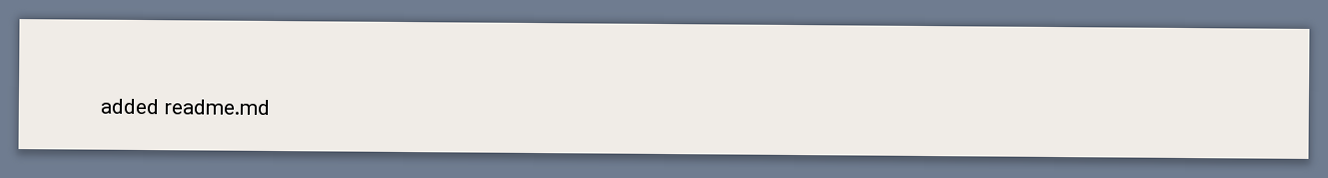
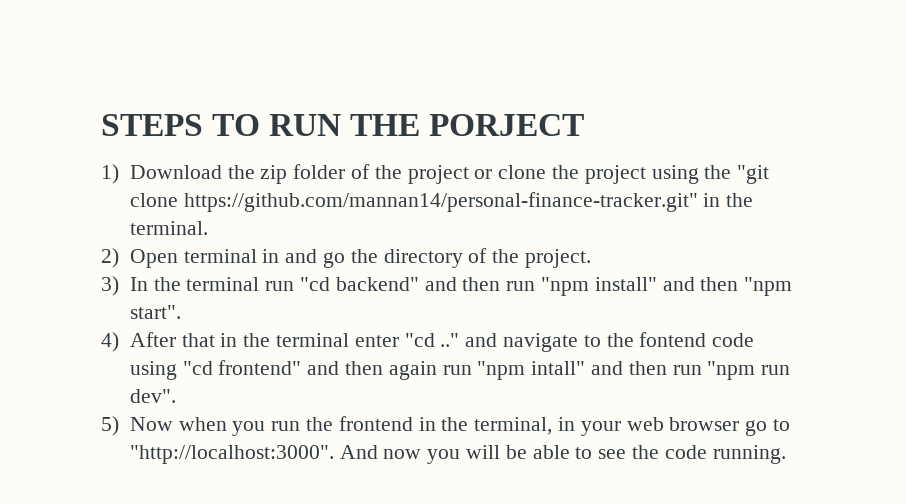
- added readme.md
+ STEPS TO RUN THE PORJECT
+ 1) Download the zip folder of the project or clone the project using the "git clone https://github.com/mannan14/personal-finance-tracker.git" in the terminal.
+ 2) Open terminal in and go the directory of the project.
+ 3) In the terminal run "cd backend" and then run "npm install" and then "npm start".
+ 4) After that in the terminal enter "cd .." and navigate to the fontend code using "cd frontend" and then again run "npm intall" and then run "npm run dev".
+ 5) Now when you run the frontend in the terminal, in your web browser go to "http://localhost:3000". And now you will be able to see the code running.

